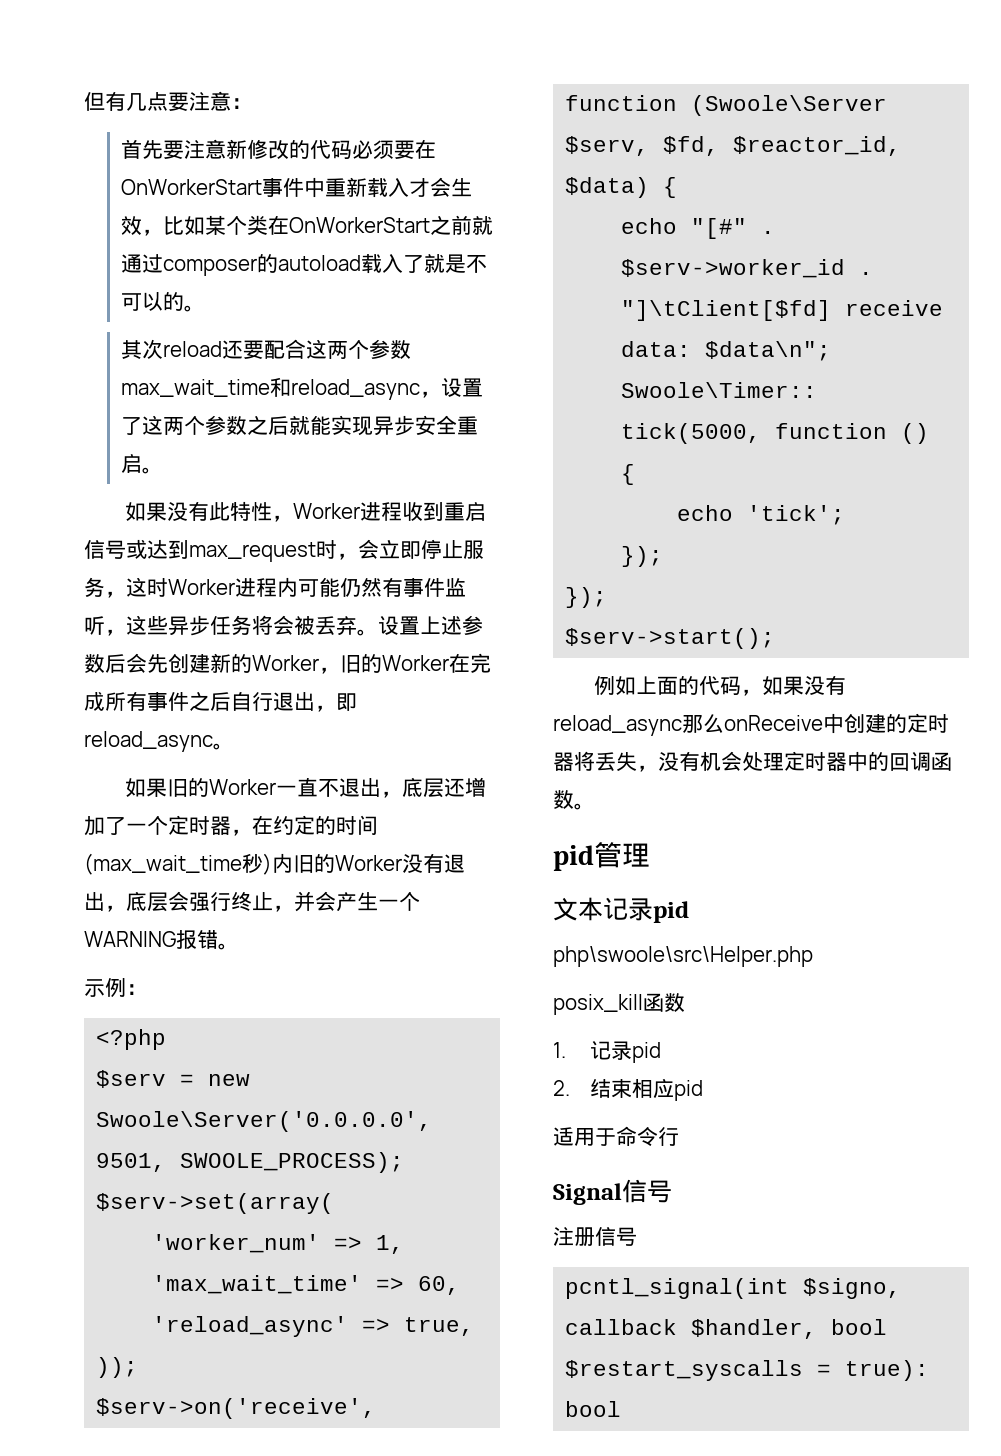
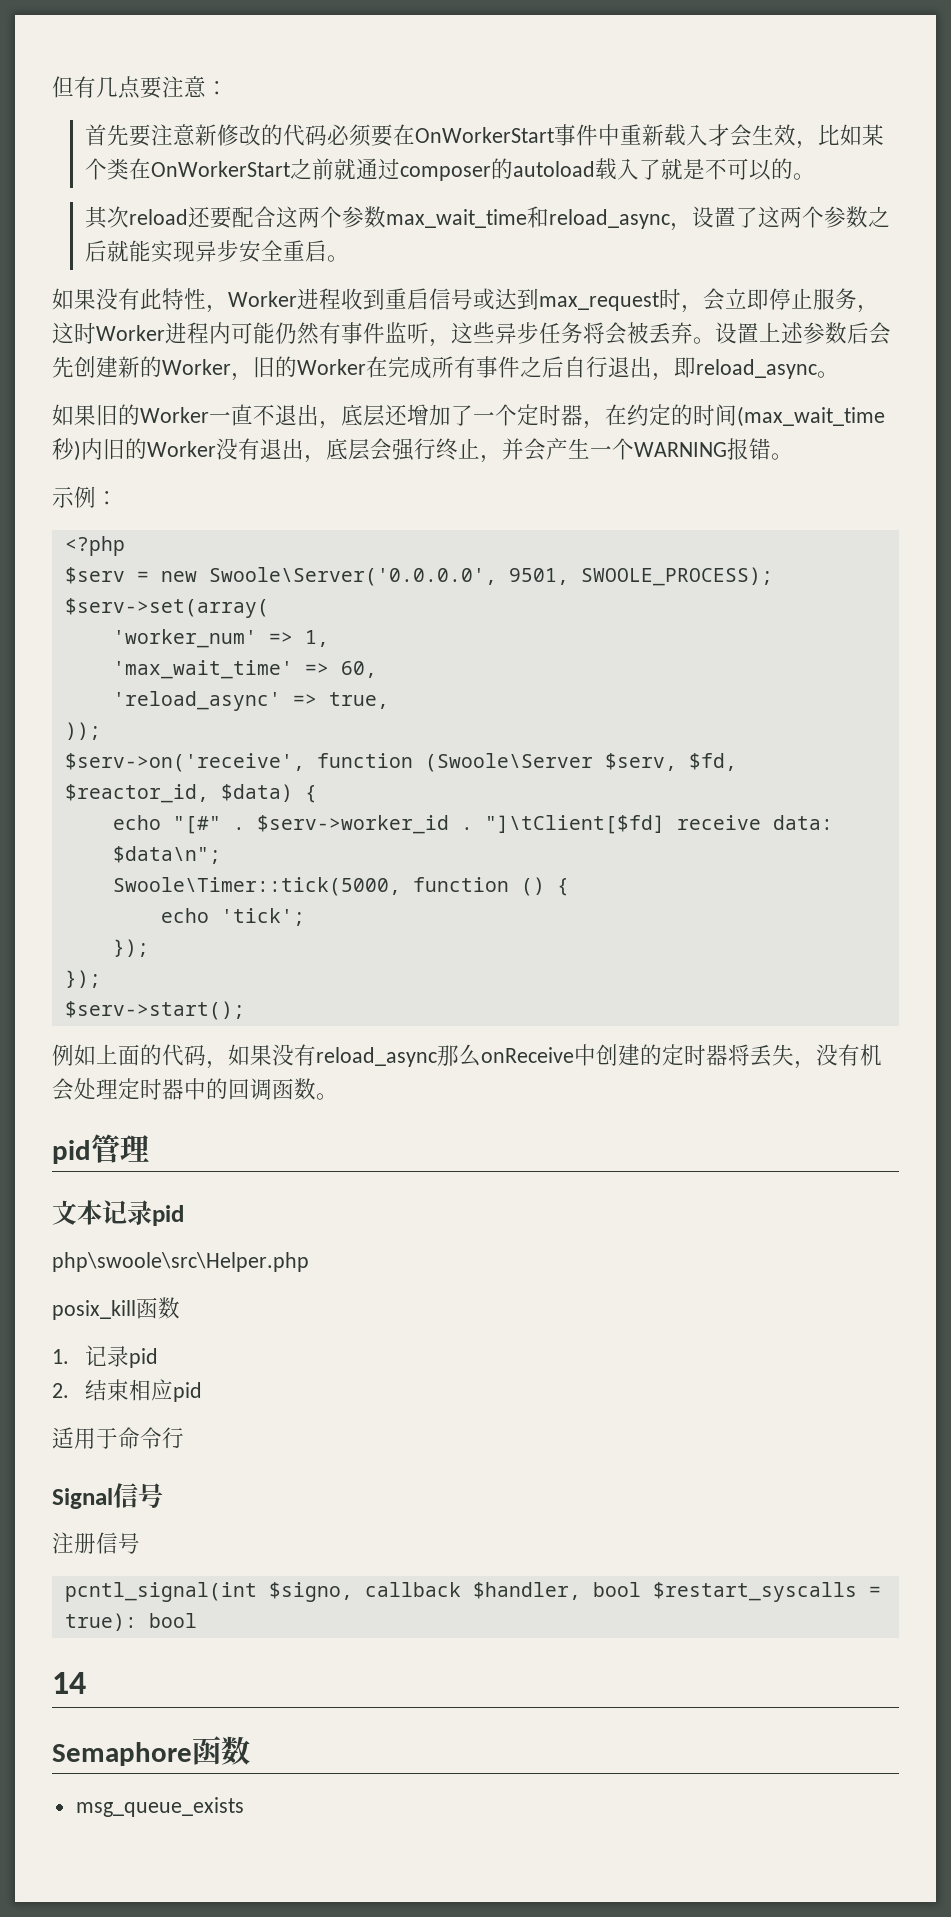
+ 14
+ Semaphore函数
+ msg_queue_exists

